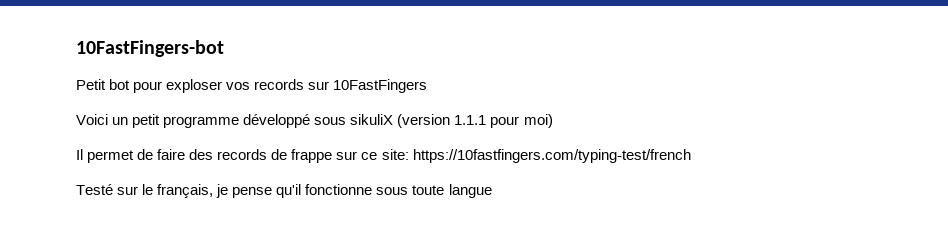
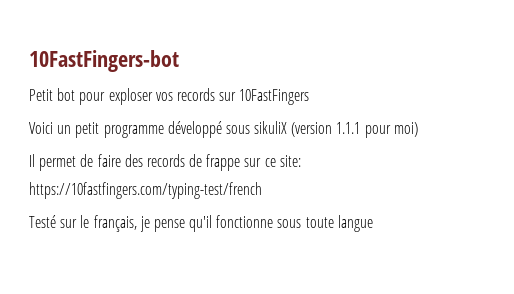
- Il permet de faire des records de frappe sur ce site: https://10fastfingers.com/typing-test/french
+ Il permet de faire des records de frappe sur ce site:
+ https://10fastfingers.com/typing-test/french

